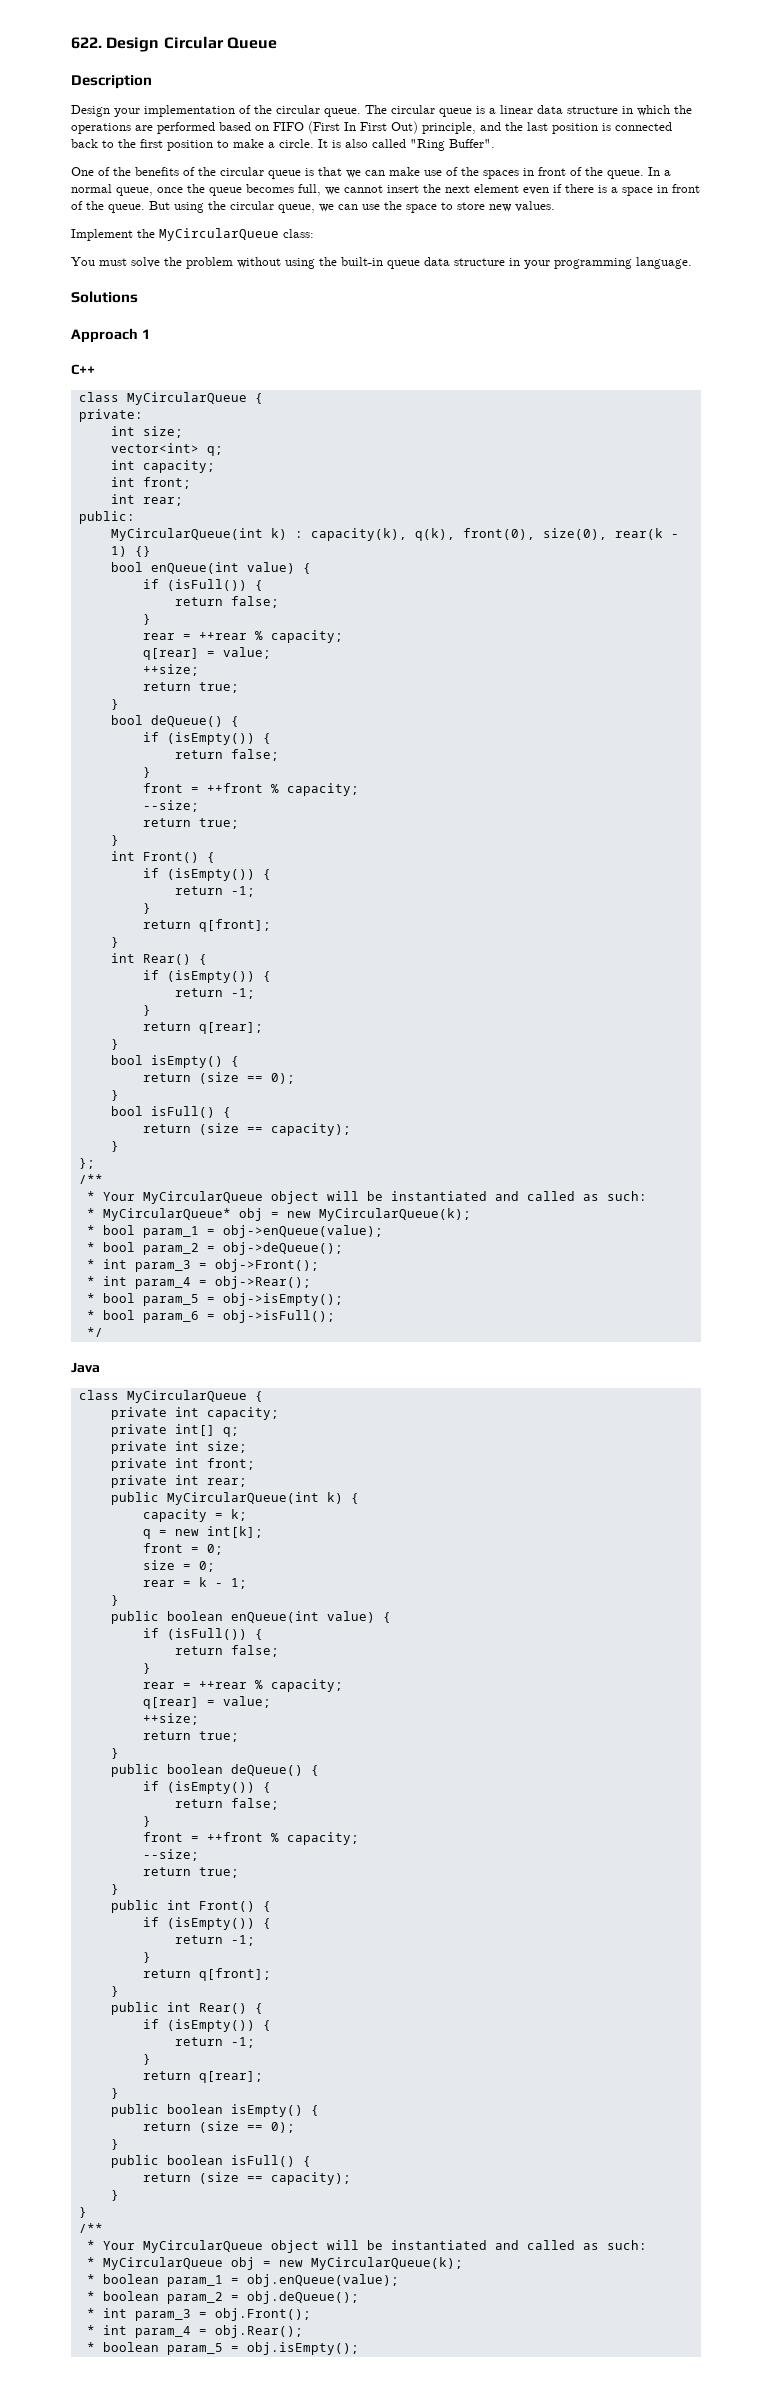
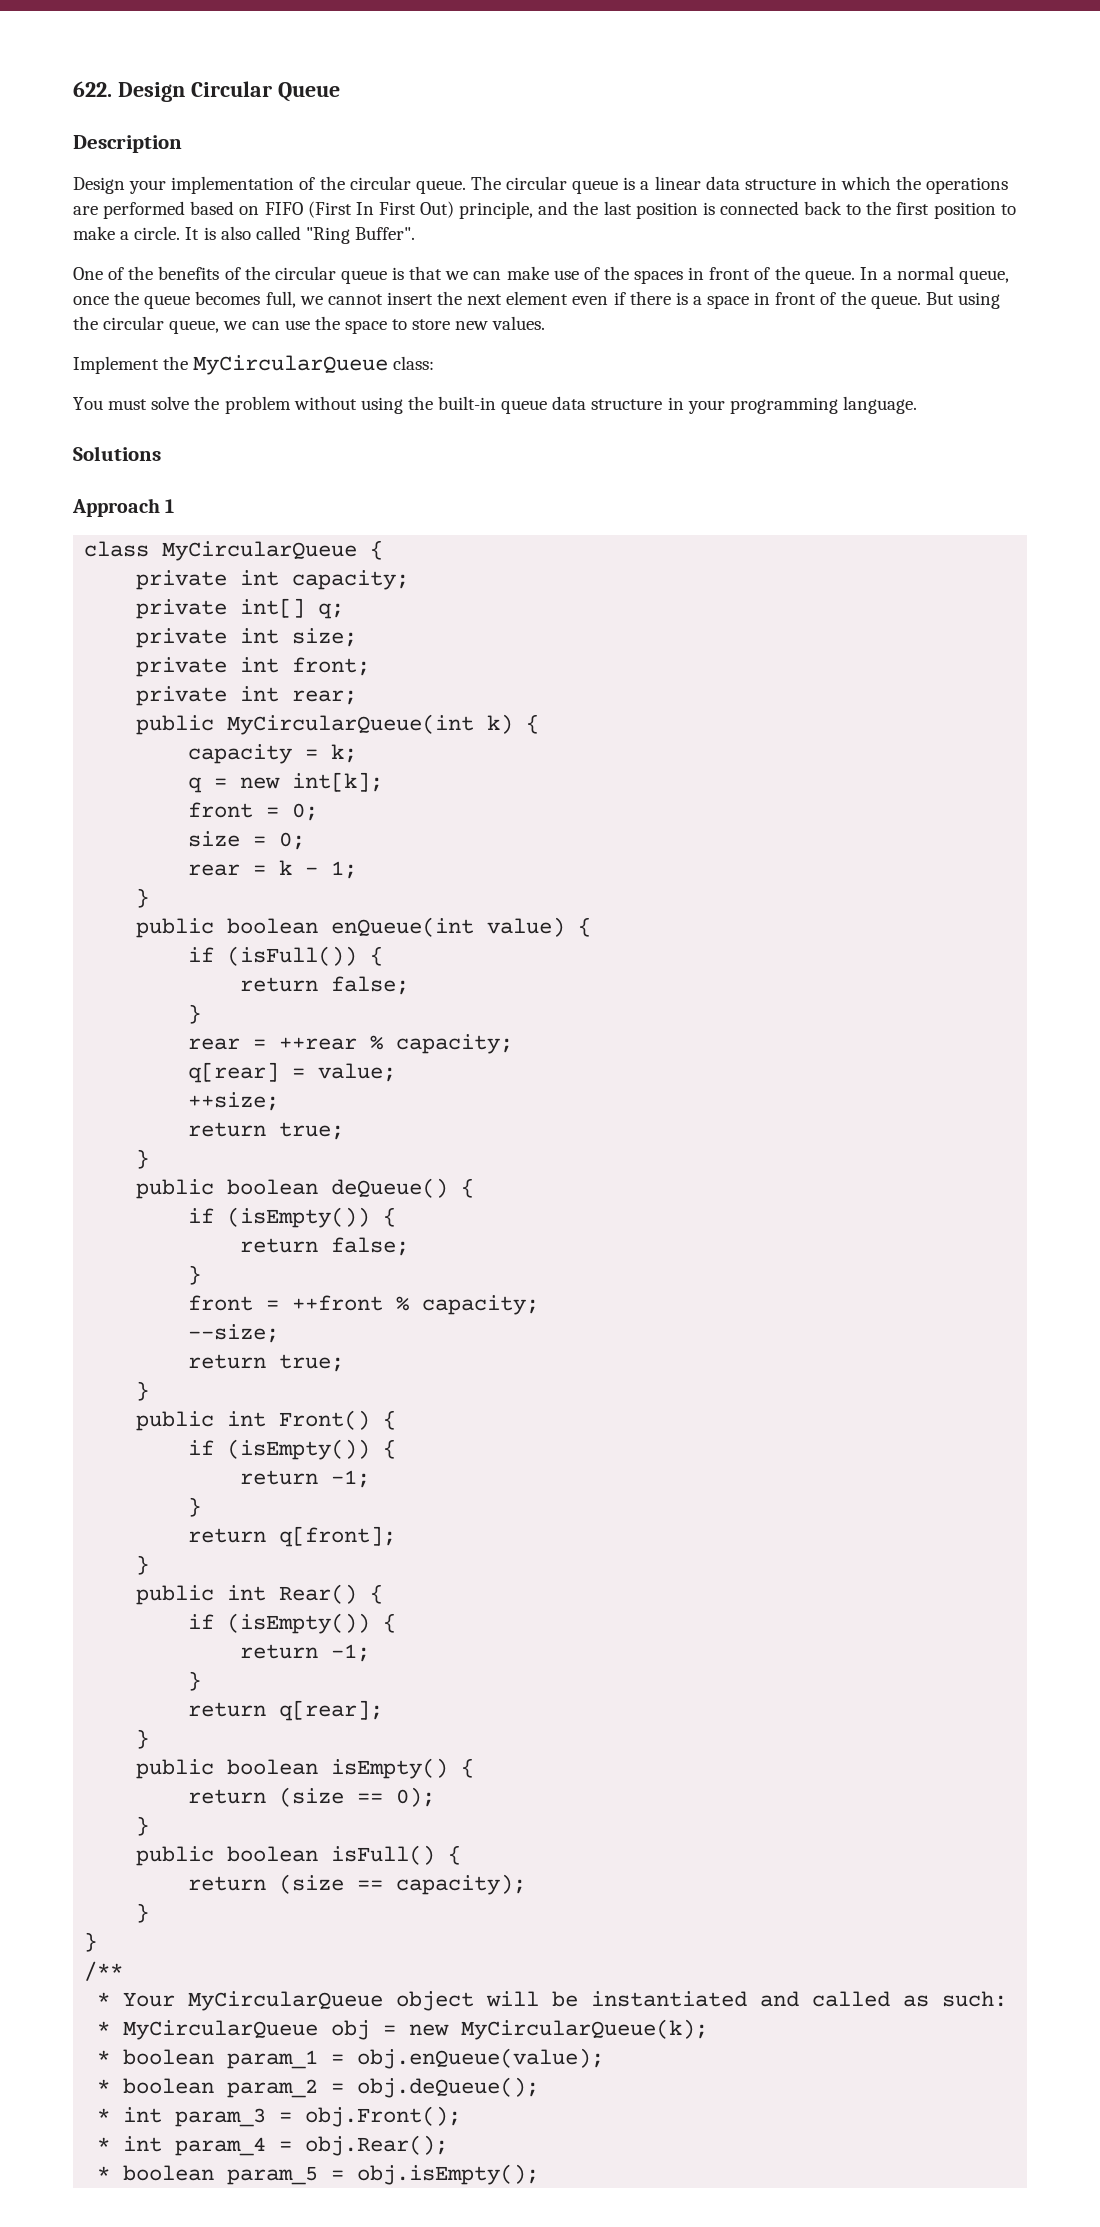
- C++
- class MyCircularQueue {
- private:
- int size;
- vector<int> q;
- int capacity;
- int front;
- int rear;
- public:
- MyCircularQueue(int k) : capacity(k), q(k), front(0), size(0), rear(k - 1) {}
- bool enQueue(int value) {
- if (isFull()) {
- return false;
- }
- rear = ++rear % capacity;
- q[rear] = value;
- ++size;
- return true;
- }
- bool deQueue() {
- if (isEmpty()) {
- return false;
- }
- front = ++front % capacity;
- --size;
- return true;
- }
- int Front() {
- if (isEmpty()) {
- return -1;
- }
- return q[front];
- }
- int Rear() {
- if (isEmpty()) {
- return -1;
- }
- return q[rear];
- }
- bool isEmpty() {
- return (size == 0);
- }
- bool isFull() {
- return (size == capacity);
- }
- };
- /**
- * Your MyCircularQueue object will be instantiated and called as such:
- * MyCircularQueue* obj = new MyCircularQueue(k);
- * bool param_1 = obj->enQueue(value);
- * bool param_2 = obj->deQueue();
- * int param_3 = obj->Front();
- * int param_4 = obj->Rear();
- * bool param_5 = obj->isEmpty();
- * bool param_6 = obj->isFull();
- */
- Java

